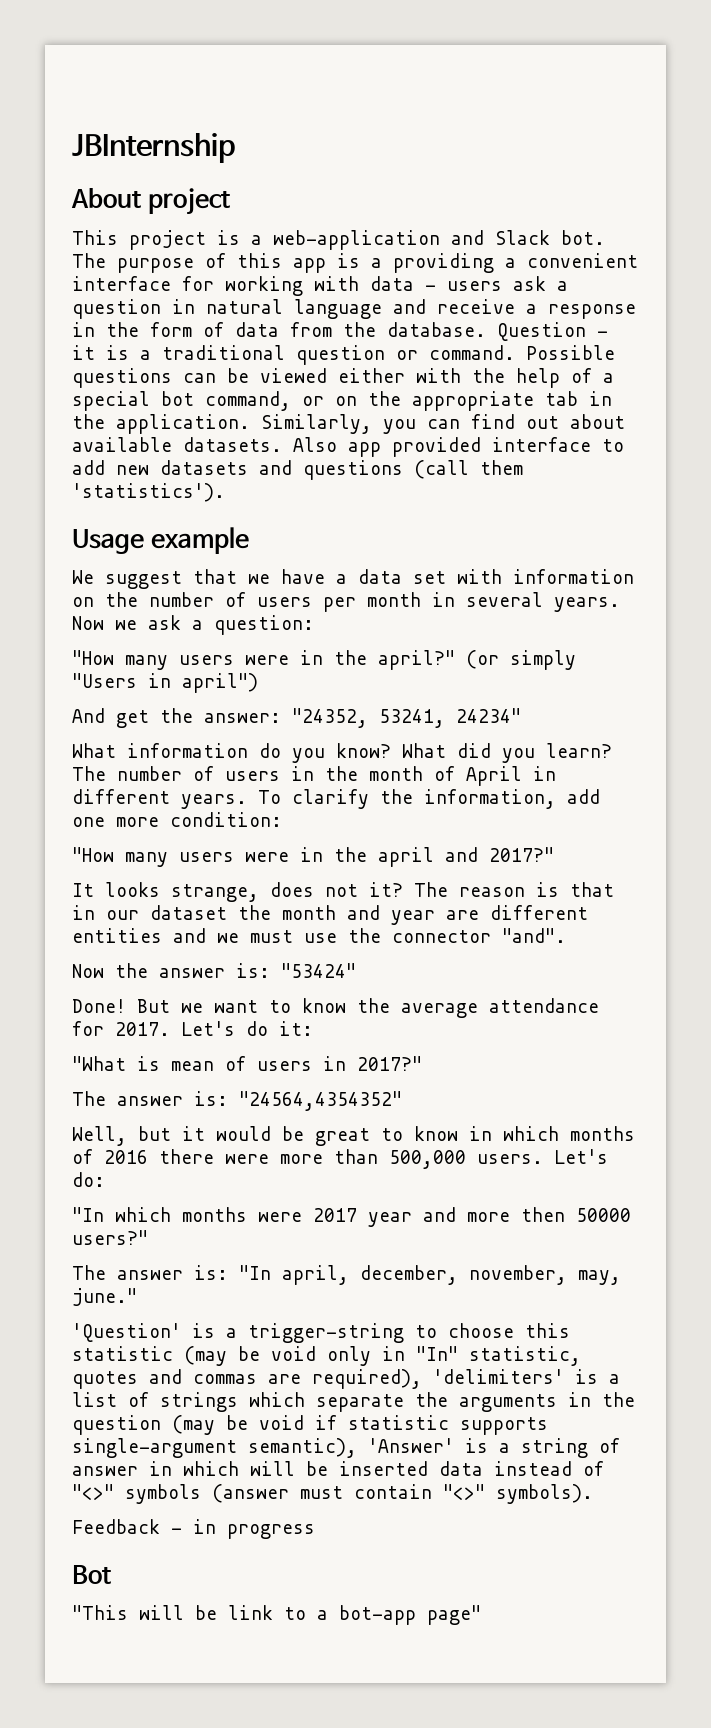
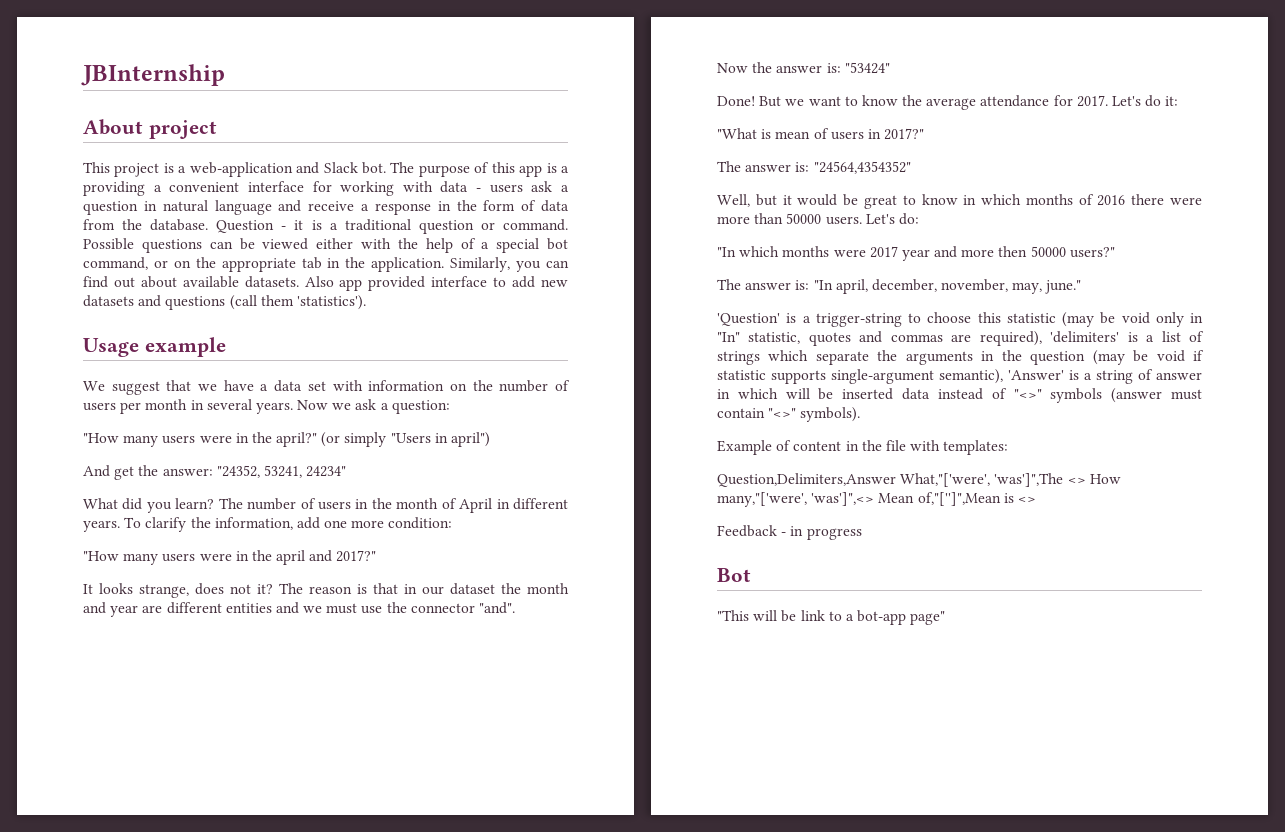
- What information do you know? What did you learn?
+ What did you learn?
- Well, but it would be great to know in which months of 2016 there were more than 500,000 users.
+ Well, but it would be great to know in which months of 2016 there were more than 50000 users.
+ Example of content in the file with templates:
+ Question,Delimiters,Answer What,"['were', 'was']",The <> How many,"['were', 'was']",<> Mean of,"['']",Mean is <>

